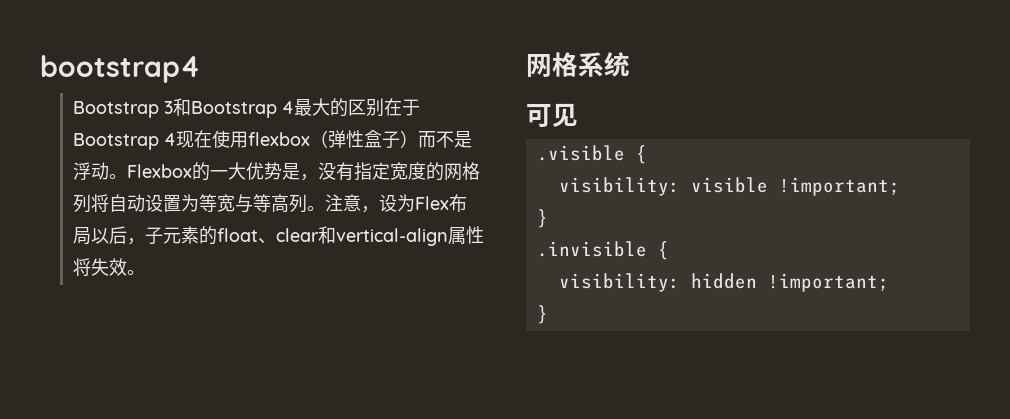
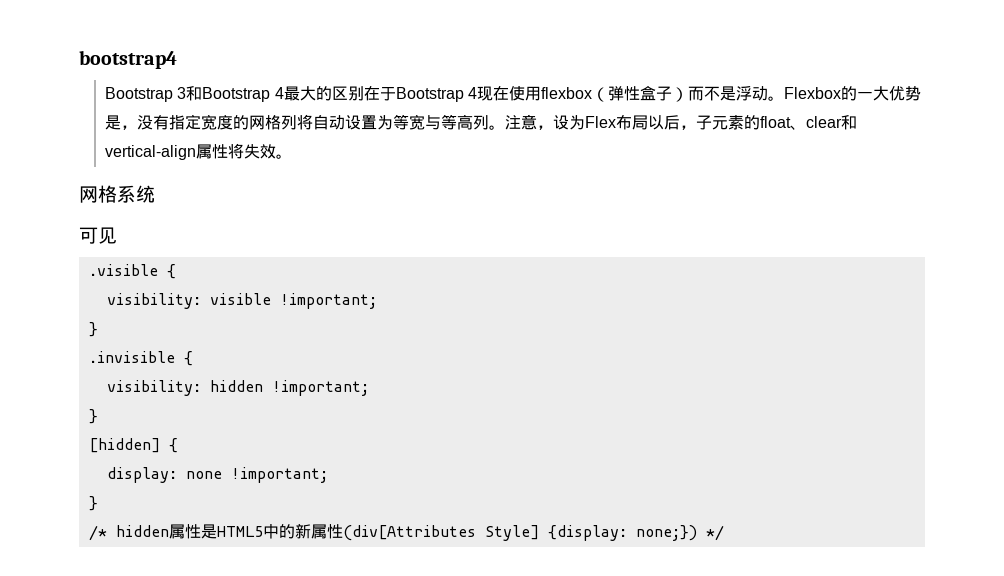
+ [hidden] {
+ display: none !important;
+ }
+ /* hidden属性是HTML5中的新属性(div[Attributes Style] {display: none;}) */

